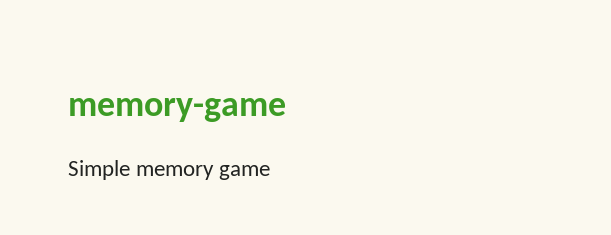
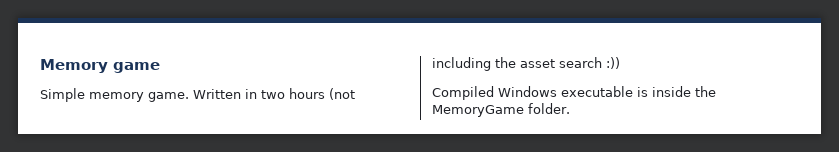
- memory-game
+ Memory game
- Simple memory game
+ Simple memory game. Written in two hours (not including the asset search :))
+ Compiled Windows executable is inside the MemoryGame folder.

